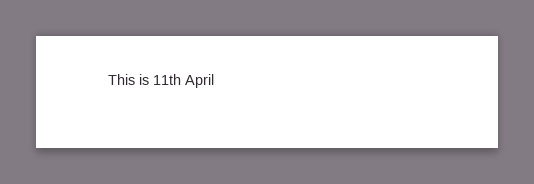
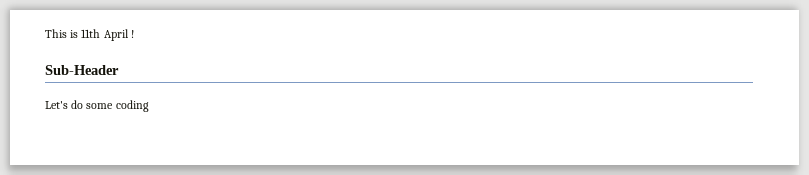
- This is 11th April
+ This is 11th April !
+ Sub-Header
+ Let's do some coding

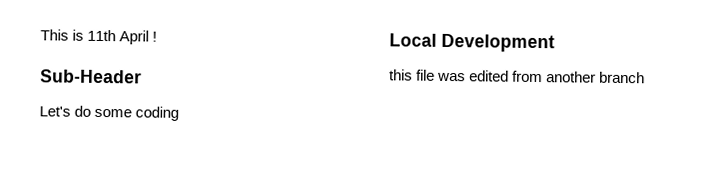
+ Local Development
+ this file was edited from another branch

